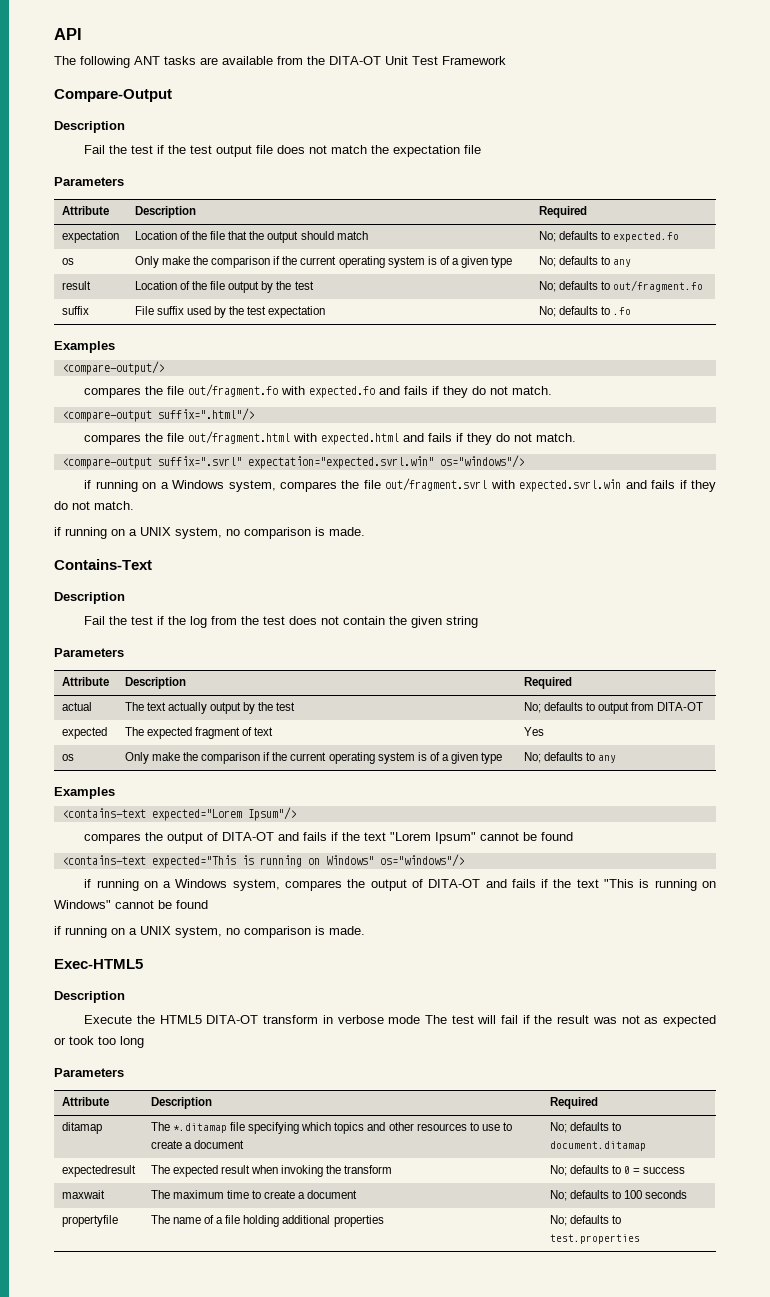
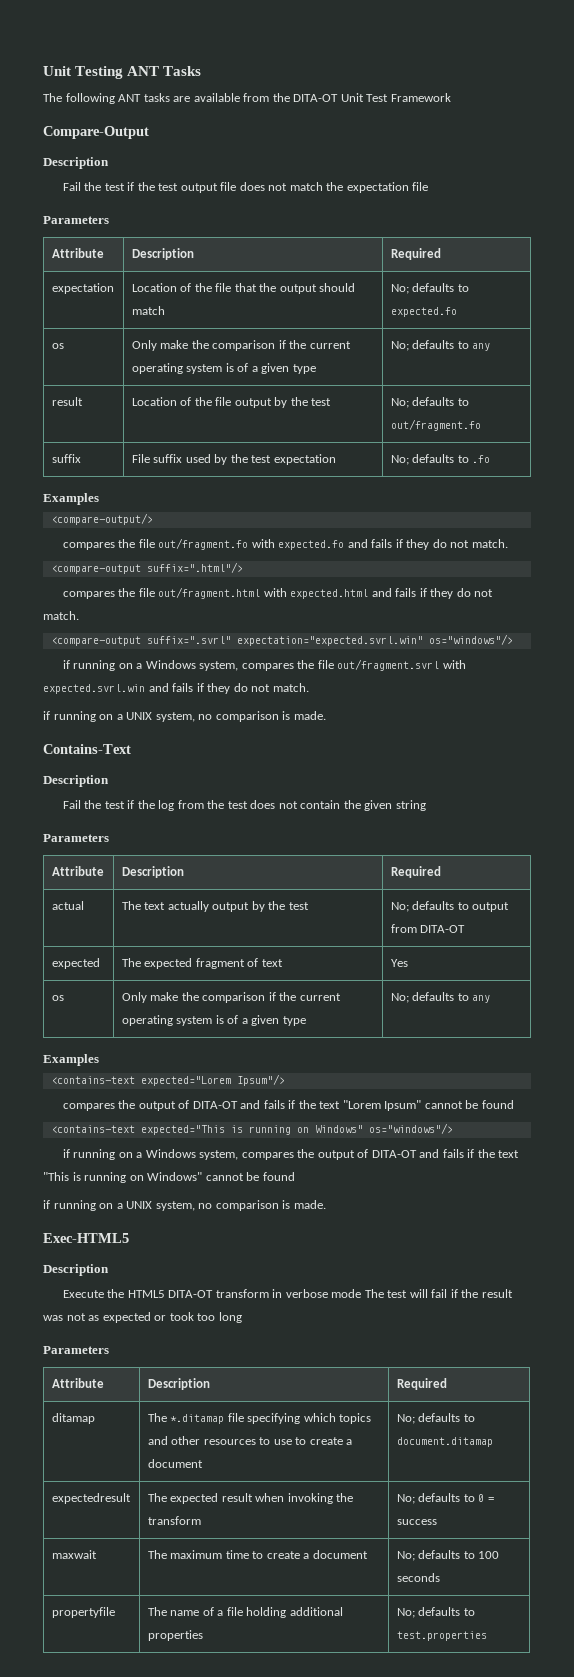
- API
+ Unit Testing ANT Tasks

